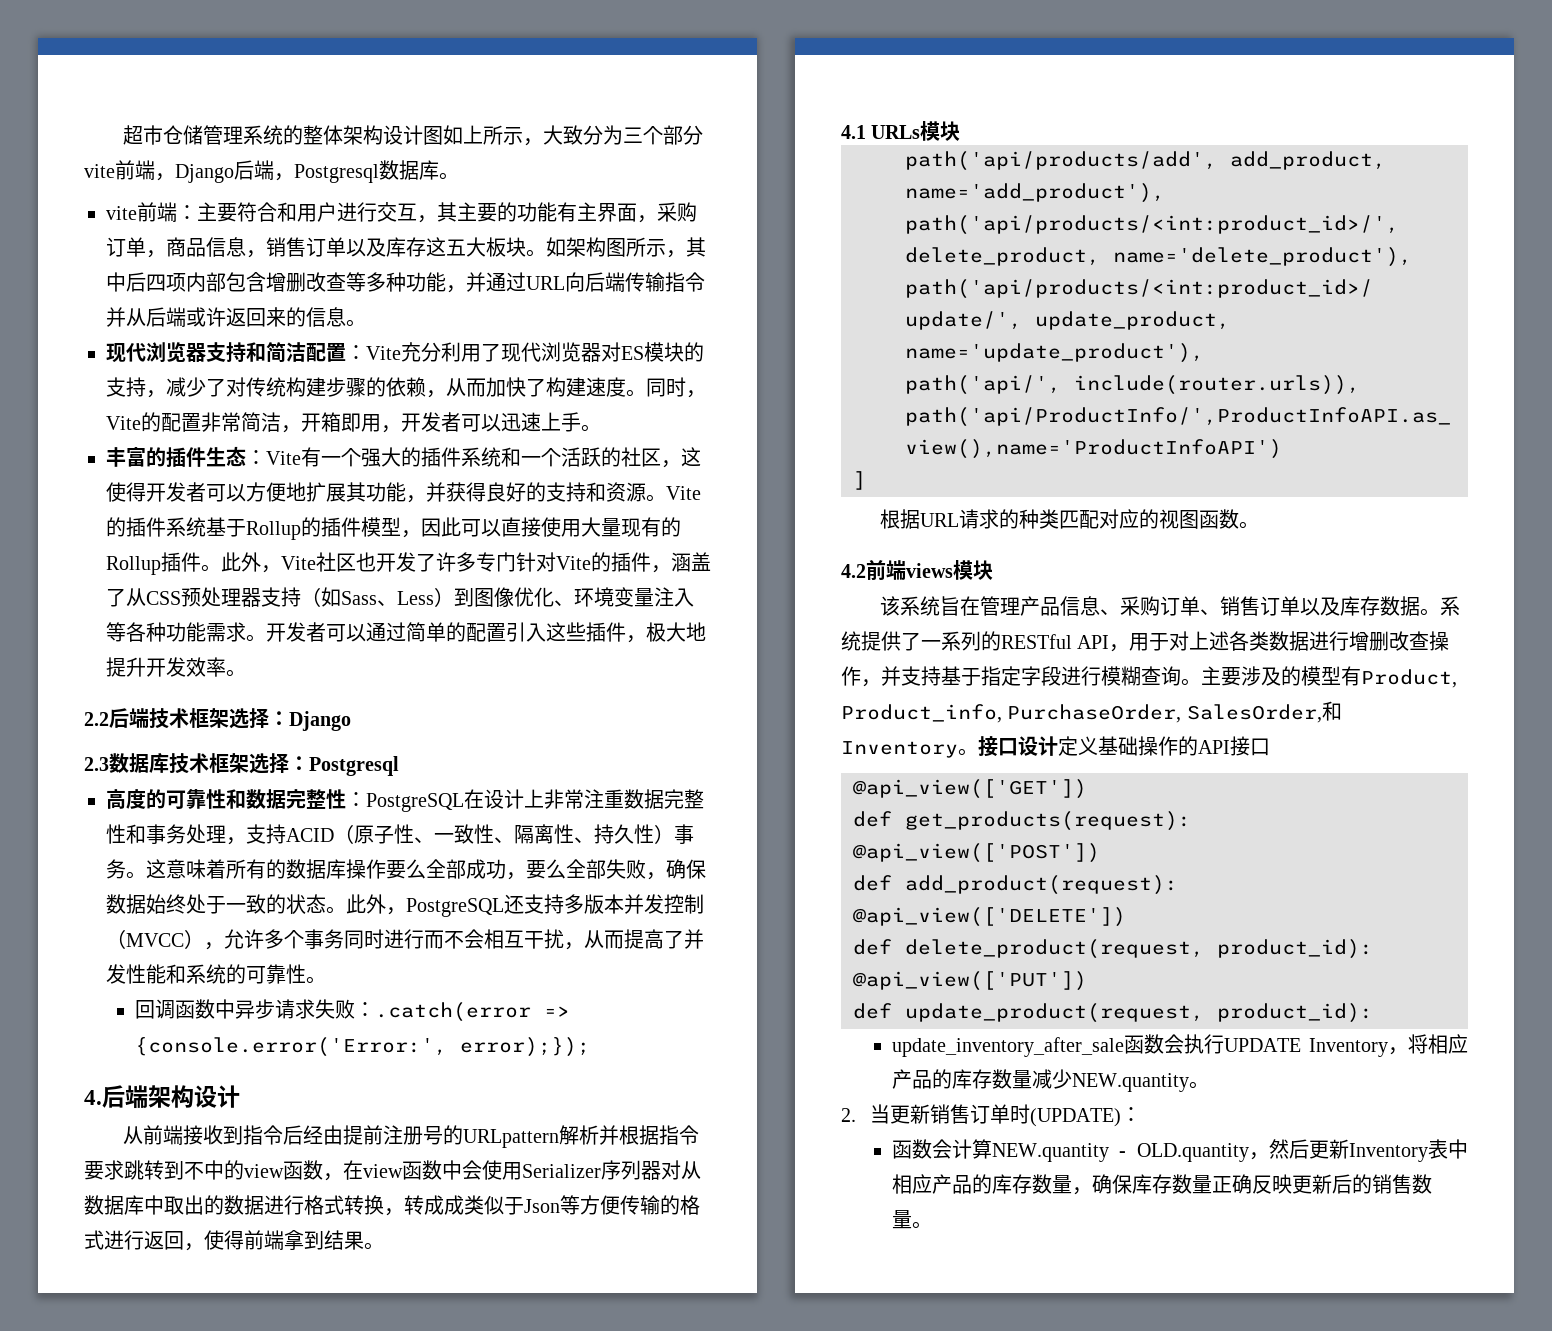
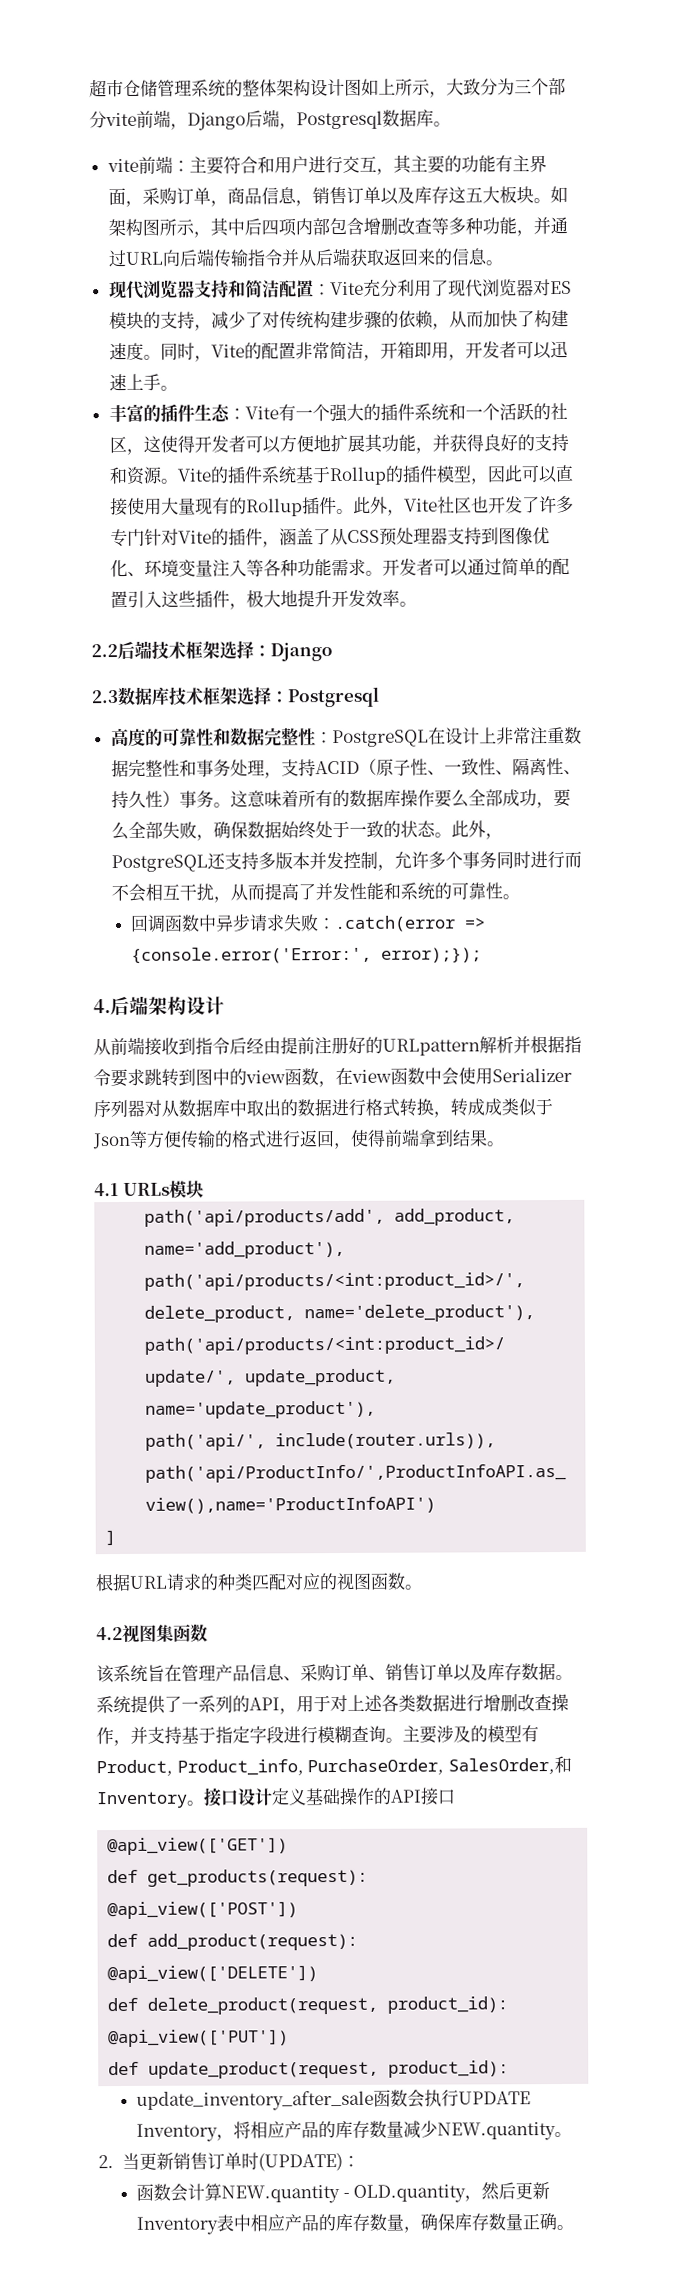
- 如架构图所示，其中后四项内部包含增删改查等多种功能，并通过URL向后端传输指令并从后端或许返回来的信息。
+ 如架构图所示，其中后四项内部包含增删改查等多种功能，并通过URL向后端传输指令并从后端获取返回来的信息。
- 此外，Vite社区也开发了许多专门针对Vite的插件，涵盖了从CSS预处理器支持（如Sass、Less）到图像优化、环境变量注入等各种功能需求。
+ 此外，Vite社区也开发了许多专门针对Vite的插件，涵盖了从CSS预处理器支持到图像优化、环境变量注入等各种功能需求。
- 此外，PostgreSQL还支持多版本并发控制（MVCC），允许多个事务同时进行而不会相互干扰，从而提高了并发性能和系统的可靠性。
+ 此外，PostgreSQL还支持多版本并发控制，允许多个事务同时进行而不会相互干扰，从而提高了并发性能和系统的可靠性。
- 从前端接收到指令后经由提前注册号的URLpattern解析并根据指令要求跳转到不中的view函数，在view函数中会使用Serializer序列器对从数据库中取出的数据进行格式转换，转成成类似于Json等方便传输的格式进行返回，使得前端拿到结果。
+ 从前端接收到指令后经由提前注册好的URLpattern解析并根据指令要求跳转到图中的view函数，在view函数中会使用Serializer序列器对从数据库中取出的数据进行格式转换，转成成类似于Json等方便传输的格式进行返回，使得前端拿到结果。
- 4.2前端views模块
+ 4.2视图集函数
- 系统提供了一系列的RESTful API，用于对上述各类数据进行增删改查操作，并支持基于指定字段进行模糊查询。
+ 系统提供了一系列的API，用于对上述各类数据进行增删改查操作，并支持基于指定字段进行模糊查询。
- 函数会计算NEW.quantity - OLD.quantity，然后更新Inventory表中相应产品的库存数量，确保库存数量正确反映更新后的销售数量。
+ 函数会计算NEW.quantity - OLD.quantity，然后更新Inventory表中相应产品的库存数量，确保库存数量正确。

